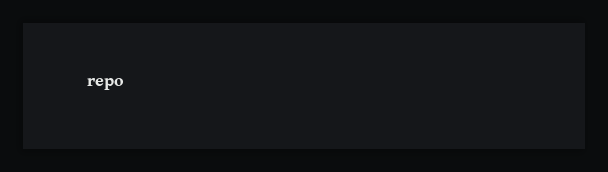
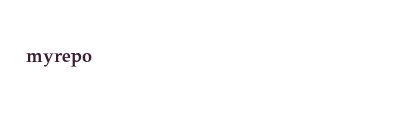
- repo
+ myrepo

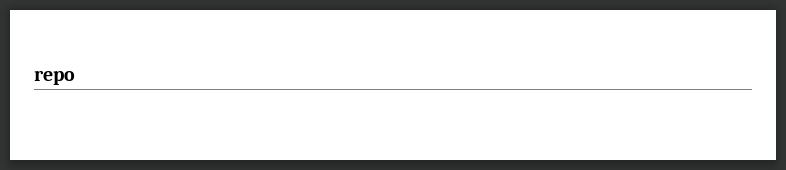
- myrepo
+ repo

